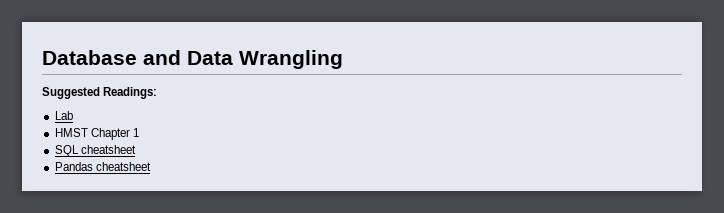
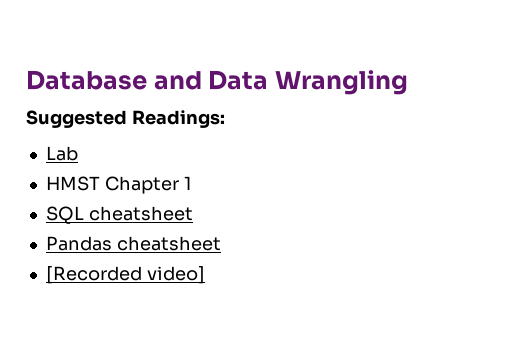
+ [Recorded video]

